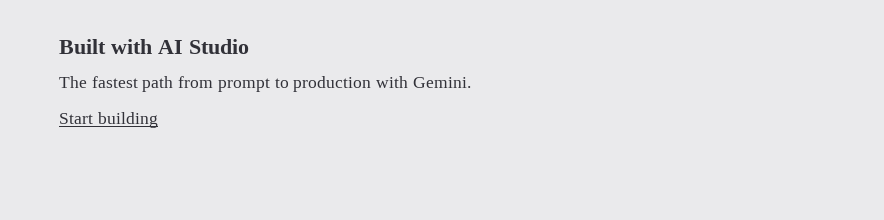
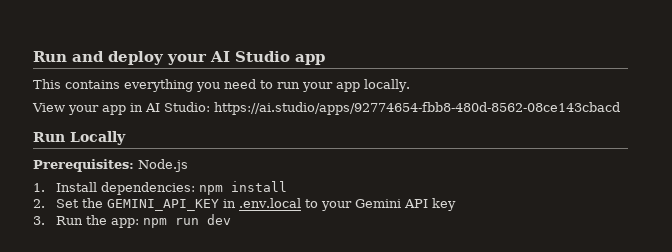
- Built with AI Studio
- The fastest path from prompt to production with Gemini.
- Start building
+ Run and deploy your AI Studio app
+ This contains everything you need to run your app locally.
+ View your app in AI Studio: https://ai.studio/apps/92774654-fbb8-480d-8562-08ce143cbacd
+ Run Locally
+ Prerequisites: Node.js
+ 1. Install dependencies: npm install
+ 2. Set the GEMINI_API_KEY in .env.local to your Gemini API key
+ 3. Run the app: npm run dev

